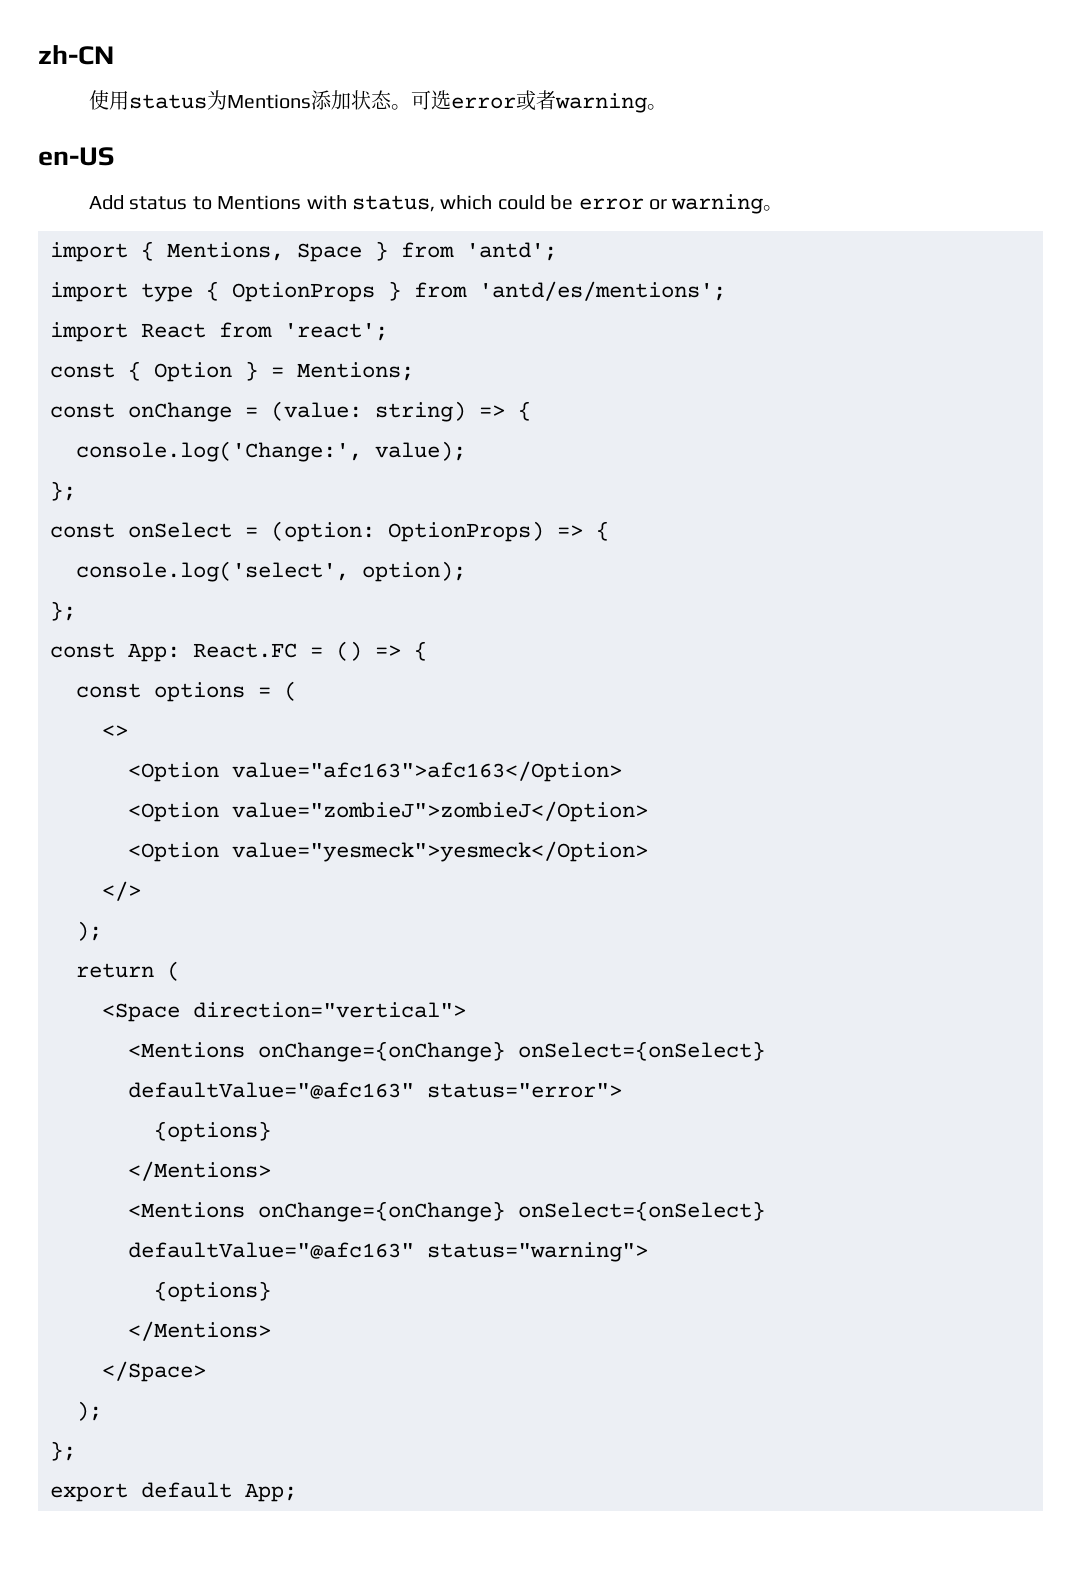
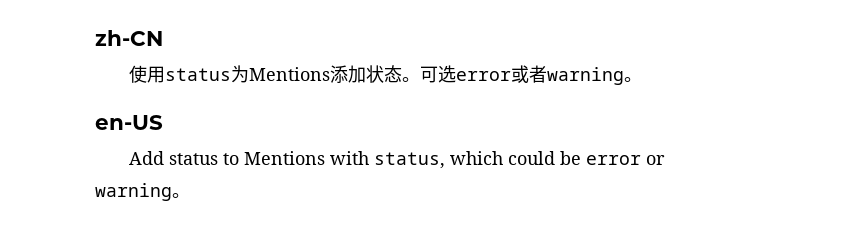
- import { Mentions, Space } from 'antd';
- import type { OptionProps } from 'antd/es/mentions';
- import React from 'react';
- const { Option } = Mentions;
- const onChange = (value: string) => {
- console.log('Change:', value);
- };
- const onSelect = (option: OptionProps) => {
- console.log('select', option);
- };
- const App: React.FC = () => {
- const options = (
- <>
- <Option value="afc163">afc163</Option>
- <Option value="zombieJ">zombieJ</Option>
- <Option value="yesmeck">yesmeck</Option>
- </>
- );
- return (
- <Space direction="vertical">
- <Mentions onChange={onChange} onSelect={onSelect} defaultValue="@afc163" status="error">
- {options}
- </Mentions>
- <Mentions onChange={onChange} onSelect={onSelect} defaultValue="@afc163" status="warning">
- {options}
- </Mentions>
- </Space>
- );
- };
- export default App;

